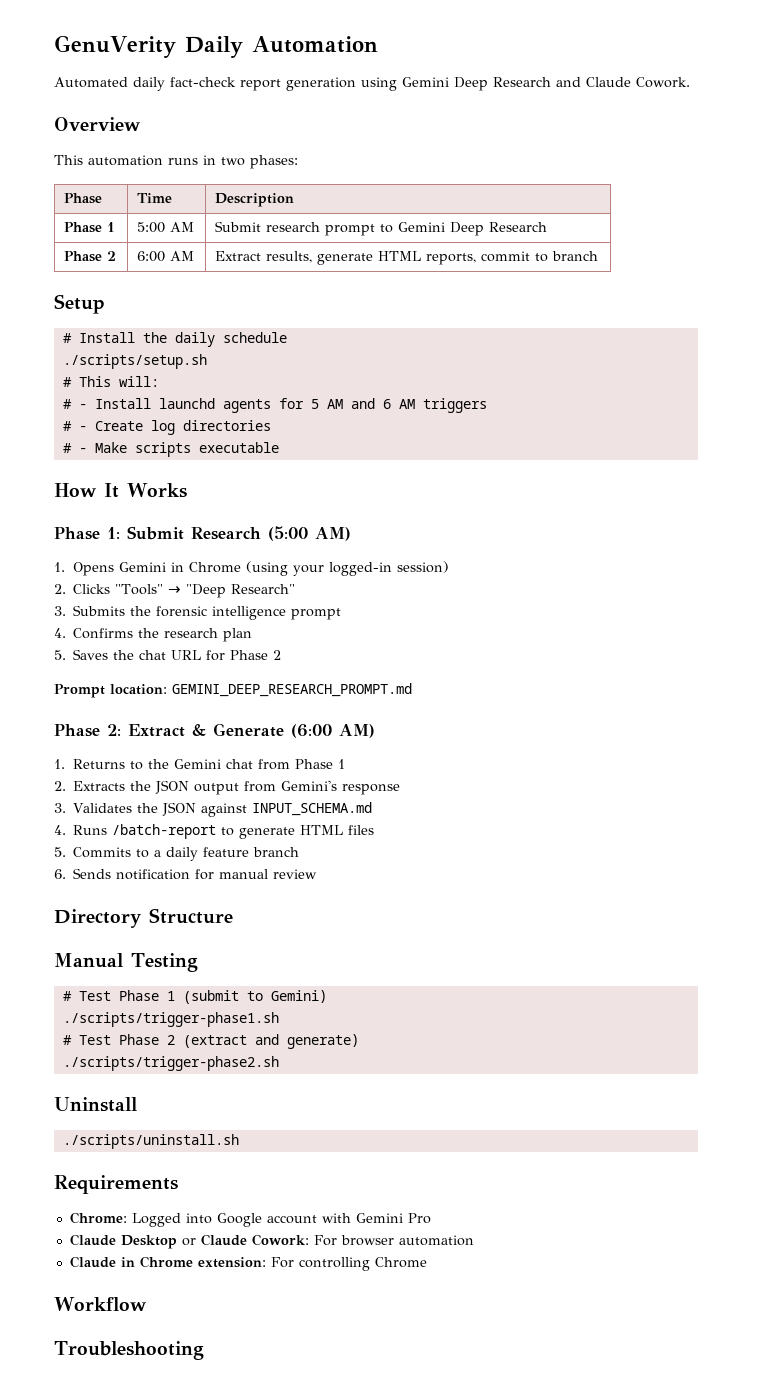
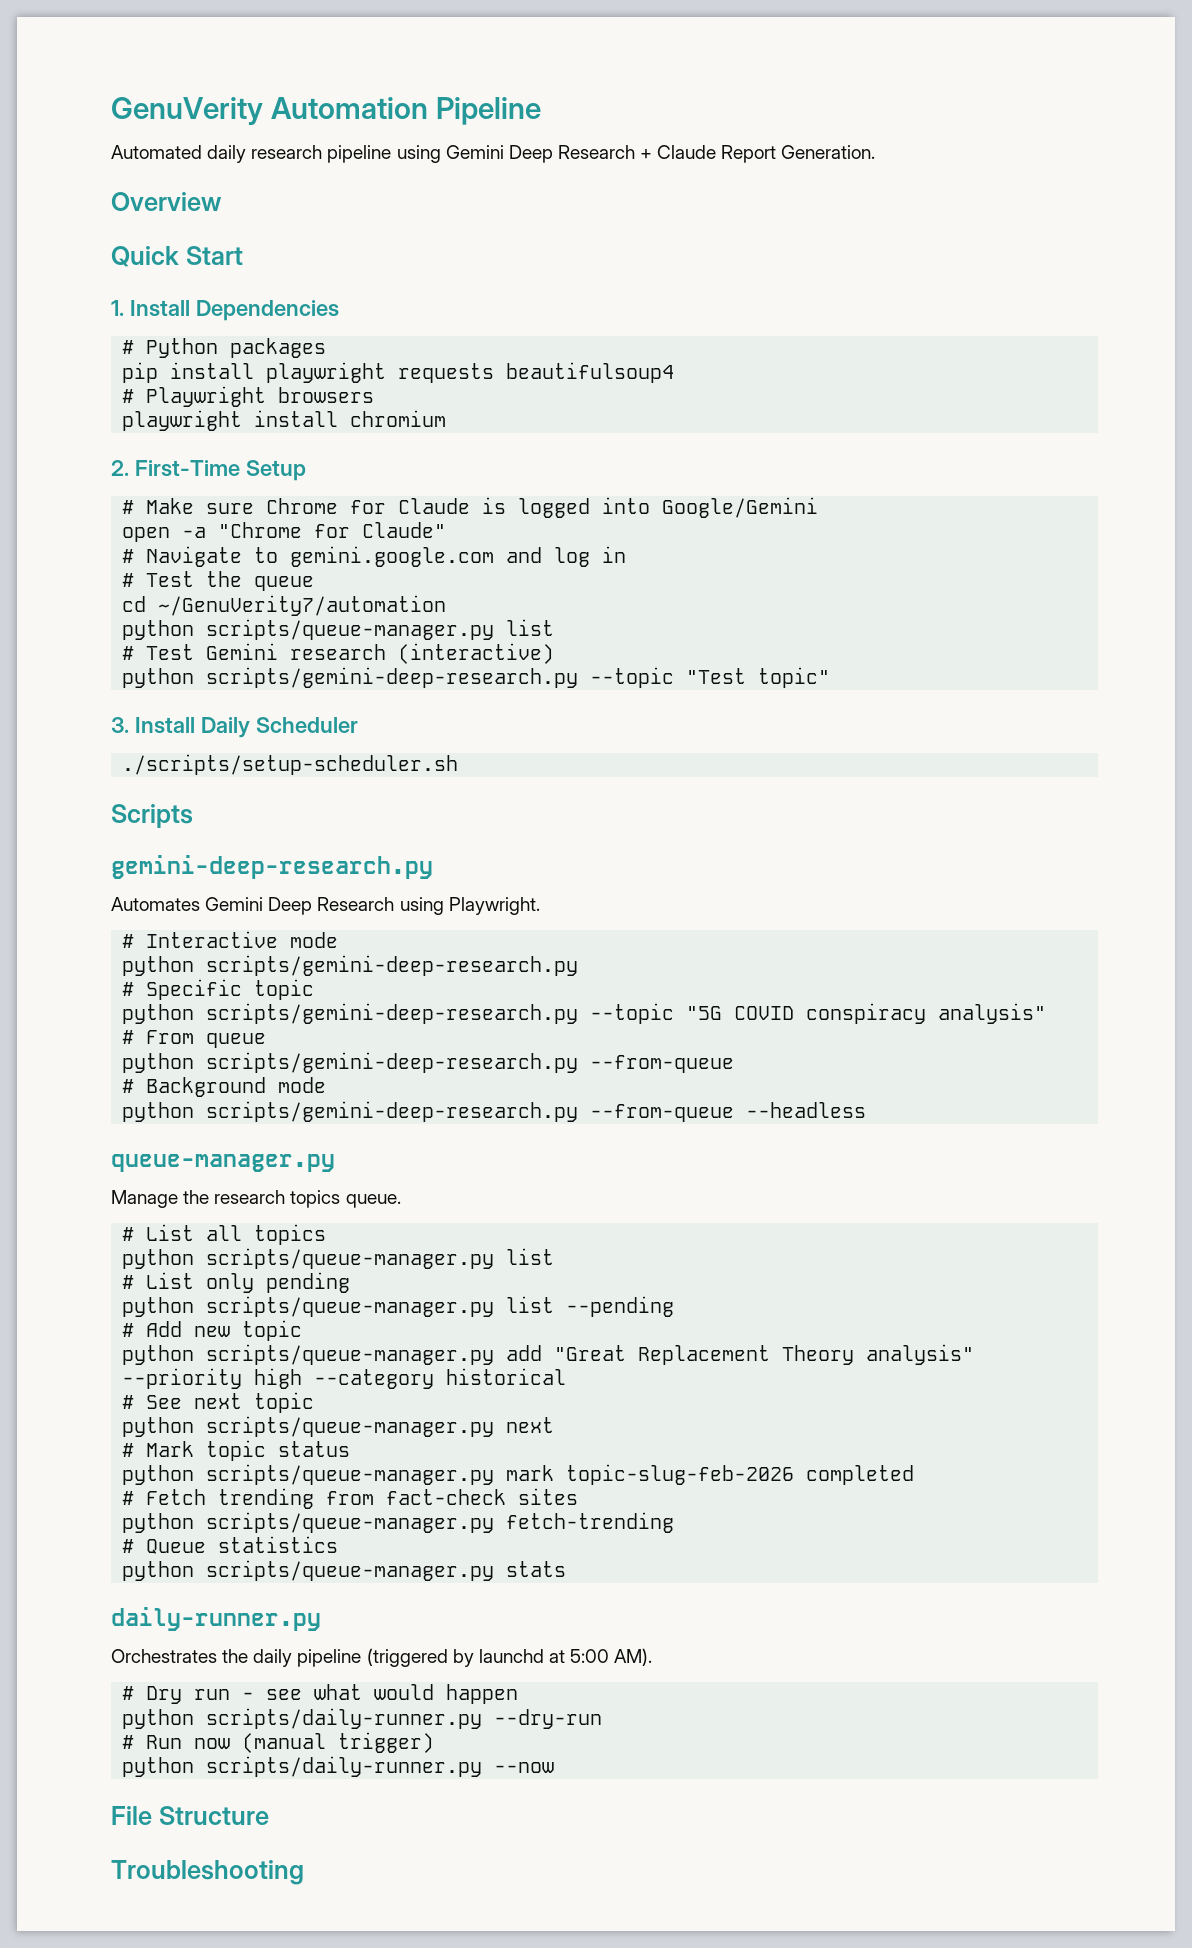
- GenuVerity Daily Automation
+ GenuVerity Automation Pipeline
- Automated daily fact-check report generation using Gemini Deep Research and Claude Cowork.
+ Automated daily research pipeline using Gemini Deep Research + Claude Report Generation.
  Overview
- This automation runs in two phases:
- Phase | Time | Description
- Phase 1 | 5:00 AM | Submit research prompt to Gemini Deep Research
- Phase 2 | 6:00 AM | Extract results, generate HTML reports, commit to branch
- Setup
- # Install the daily schedule
- ./scripts/setup.sh
- # This will:
- # - Install launchd agents for 5 AM and 6 AM triggers
- # - Create log directories
- # - Make scripts executable
- How It Works
- Phase 1: Submit Research (5:00 AM)
- 1. Opens Gemini in Chrome (using your logged-in session)
- 2. Clicks "Tools" → "Deep Research"
- 3. Submits the forensic intelligence prompt
- 4. Confirms the research plan
- 5. Saves the chat URL for Phase 2
- Prompt location: GEMINI_DEEP_RESEARCH_PROMPT.md
- Phase 2: Extract & Generate (6:00 AM)
- 1. Returns to the Gemini chat from Phase 1
- 2. Extracts the JSON output from Gemini's response
- 3. Validates the JSON against INPUT_SCHEMA.md
- 4. Runs /batch-report to generate HTML files
- 5. Commits to a daily feature branch
- 6. Sends notification for manual review
- Directory Structure
- Manual Testing
- # Test Phase 1 (submit to Gemini)
- ./scripts/trigger-phase1.sh
- # Test Phase 2 (extract and generate)
- ./scripts/trigger-phase2.sh
- Uninstall
- ./scripts/uninstall.sh
- Requirements
- Chrome: Logged into Google account with Gemini Pro
- Claude Desktop or Claude Cowork: For browser automation
- Claude in Chrome extension: For controlling Chrome
- Workflow
+ Quick Start
+ 1. Install Dependencies
+ # Python packages
+ pip install playwright requests beautifulsoup4
+ # Playwright browsers
+ playwright install chromium
+ 2. First-Time Setup
+ # Make sure Chrome for Claude is logged into Google/Gemini
+ open -a "Chrome for Claude"
+ # Navigate to gemini.google.com and log in
+ # Test the queue
+ cd ~/GenuVerity7/automation
+ python scripts/queue-manager.py list
+ # Test Gemini research (interactive)
+ python scripts/gemini-deep-research.py --topic "Test topic"
+ 3. Install Daily Scheduler
+ ./scripts/setup-scheduler.sh
+ Scripts
+ gemini-deep-research.py
+ Automates Gemini Deep Research using Playwright.
+ # Interactive mode
+ python scripts/gemini-deep-research.py
+ # Specific topic
+ python scripts/gemini-deep-research.py --topic "5G COVID conspiracy analysis"
+ # From queue
+ python scripts/gemini-deep-research.py --from-queue
+ # Background mode
+ python scripts/gemini-deep-research.py --from-queue --headless
+ queue-manager.py
+ Manage the research topics queue.
+ # List all topics
+ python scripts/queue-manager.py list
+ # List only pending
+ python scripts/queue-manager.py list --pending
+ # Add new topic
+ python scripts/queue-manager.py add "Great Replacement Theory analysis" --priority high --category historical
+ # See next topic
+ python scripts/queue-manager.py next
+ # Mark topic status
+ python scripts/queue-manager.py mark topic-slug-feb-2026 completed
+ # Fetch trending from fact-check sites
+ python scripts/queue-manager.py fetch-trending
+ # Queue statistics
+ python scripts/queue-manager.py stats
+ daily-runner.py
+ Orchestrates the daily pipeline (triggered by launchd at 5:00 AM).
+ # Dry run - see what would happen
+ python scripts/daily-runner.py --dry-run
+ # Run now (manual trigger)
+ python scripts/daily-runner.py --now
+ File Structure

